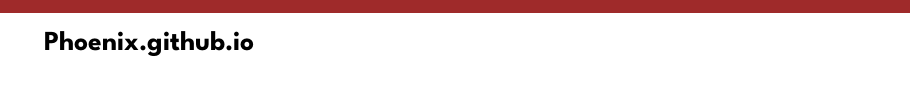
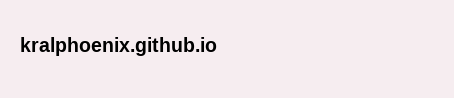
- Phoenix.github.io
+ kralphoenix.github.io

